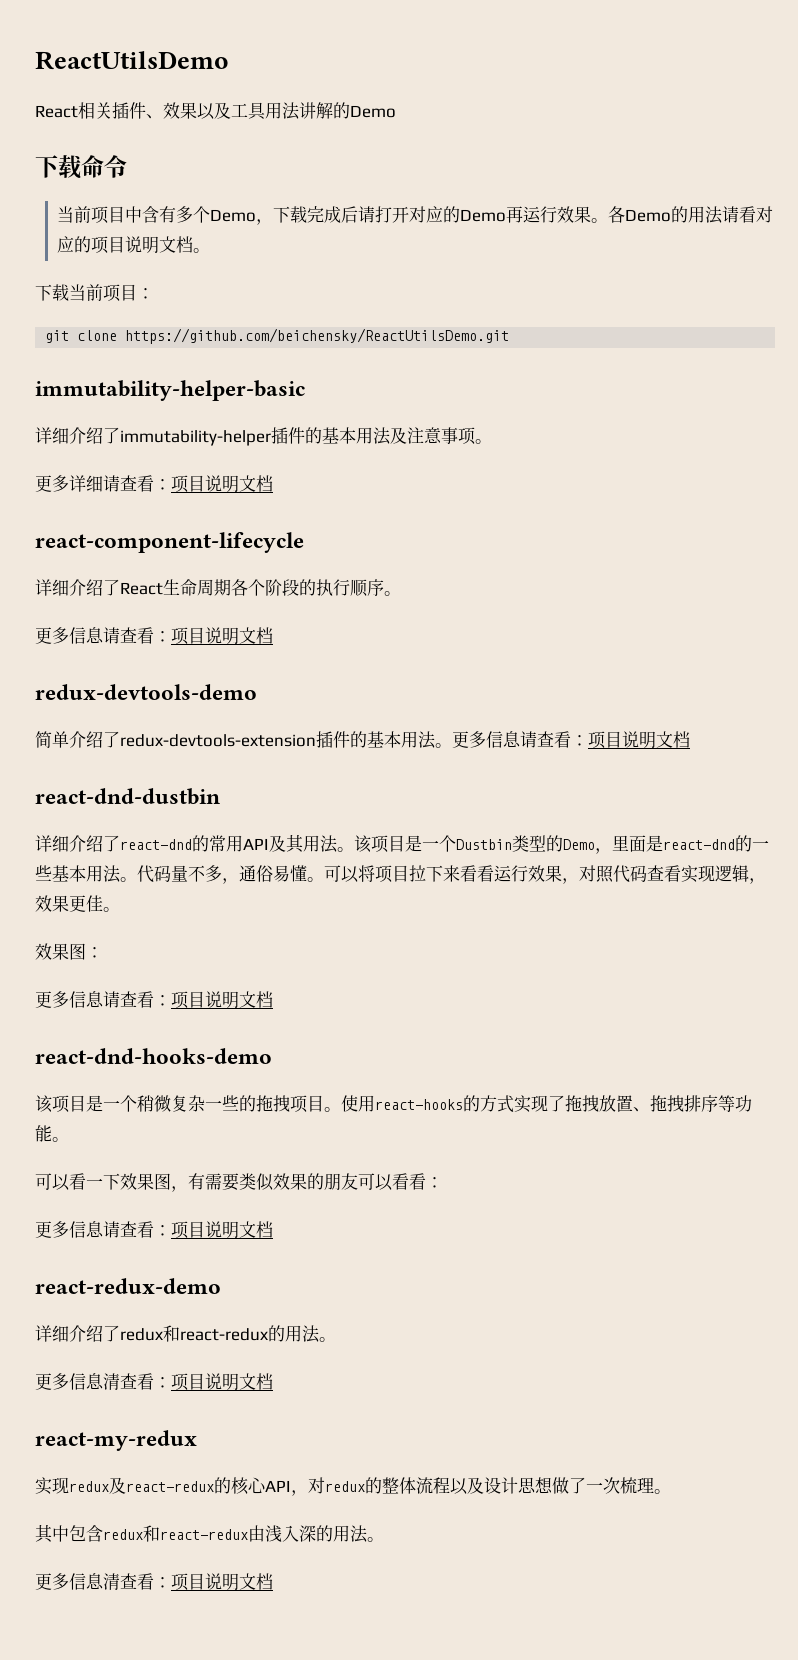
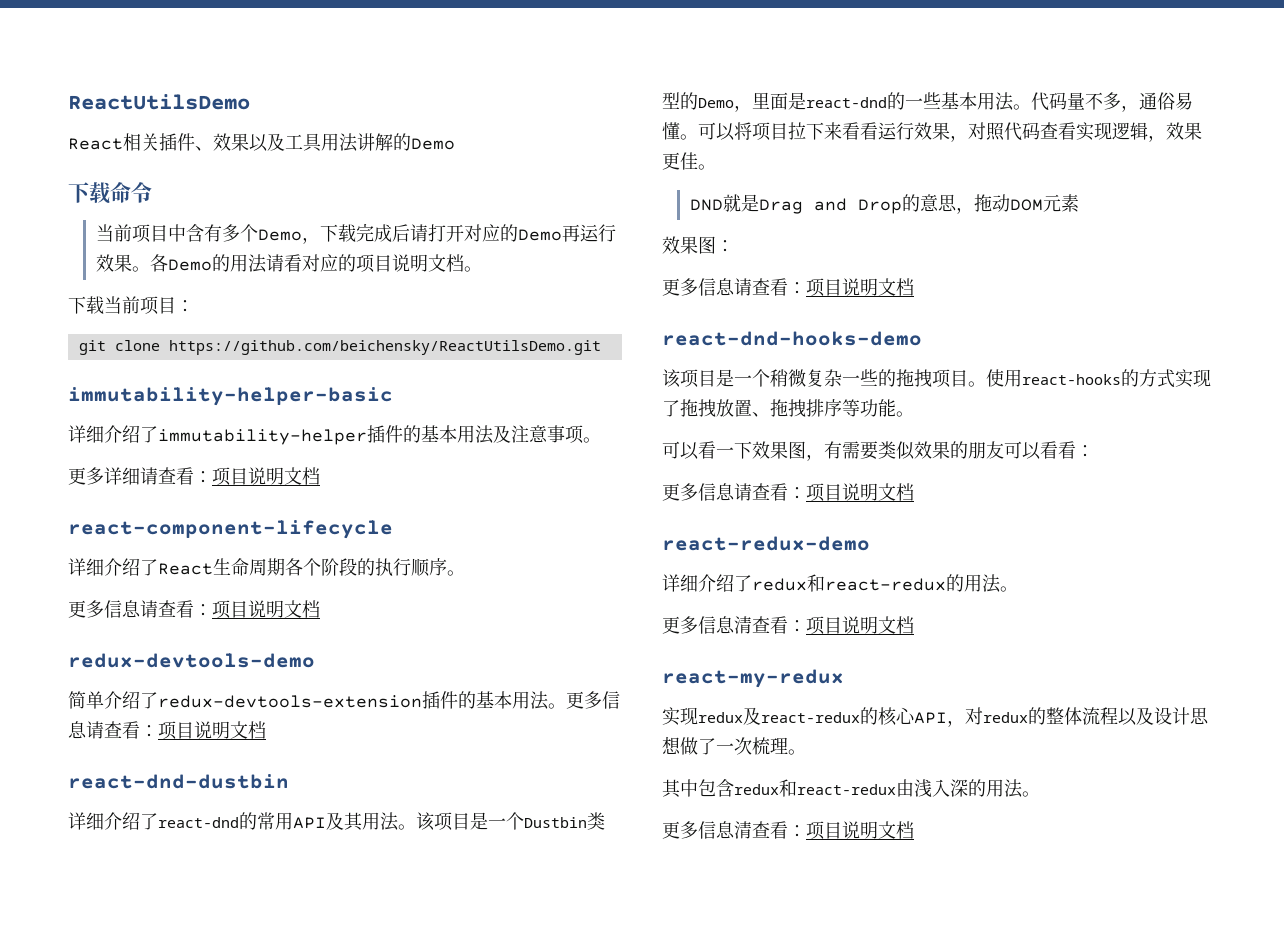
+ DND就是Drag and Drop的意思，拖动DOM元素

